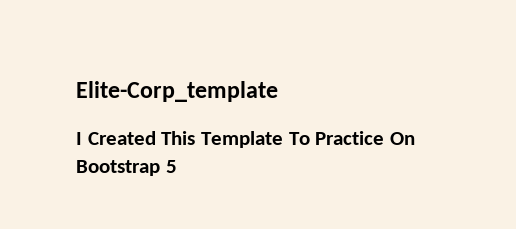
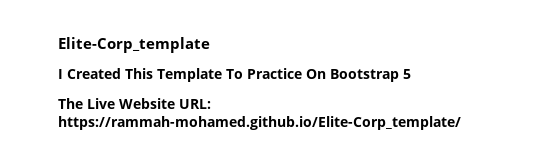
+ The Live Website URL: https://rammah-mohamed.github.io/Elite-Corp_template/

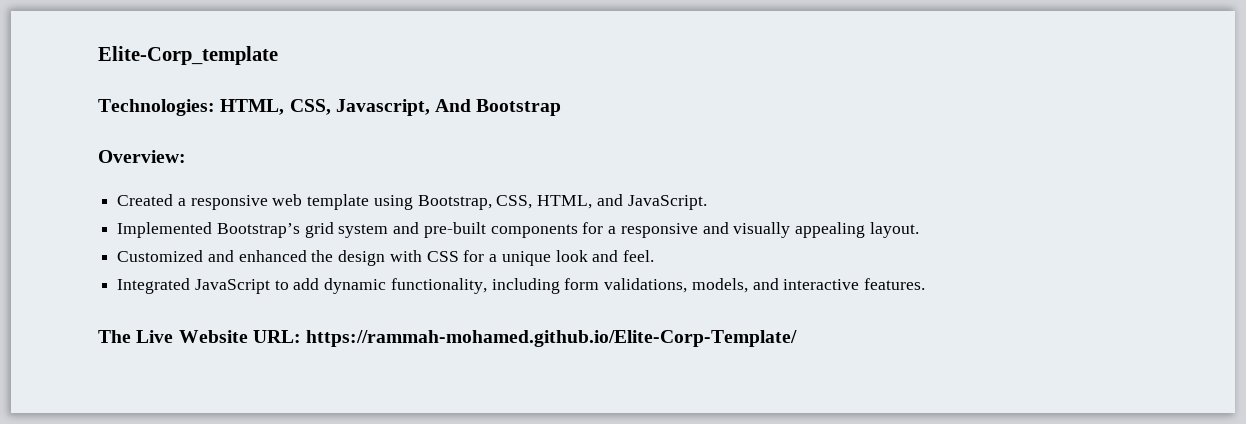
- I Created This Template To Practice On Bootstrap 5
+ Technologies: HTML, CSS, Javascript, And Bootstrap
+ Overview:
+ Created a responsive web template using Bootstrap, CSS, HTML, and JavaScript.
+ Implemented Bootstrap’s grid system and pre-built components for a responsive and visually appealing layout.
+ Customized and enhanced the design with CSS for a unique look and feel.
+ Integrated JavaScript to add dynamic functionality, including form validations, models, and interactive features.
- The Live Website URL: https://rammah-mohamed.github.io/Elite-Corp_template/
+ The Live Website URL: https://rammah-mohamed.github.io/Elite-Corp-Template/

